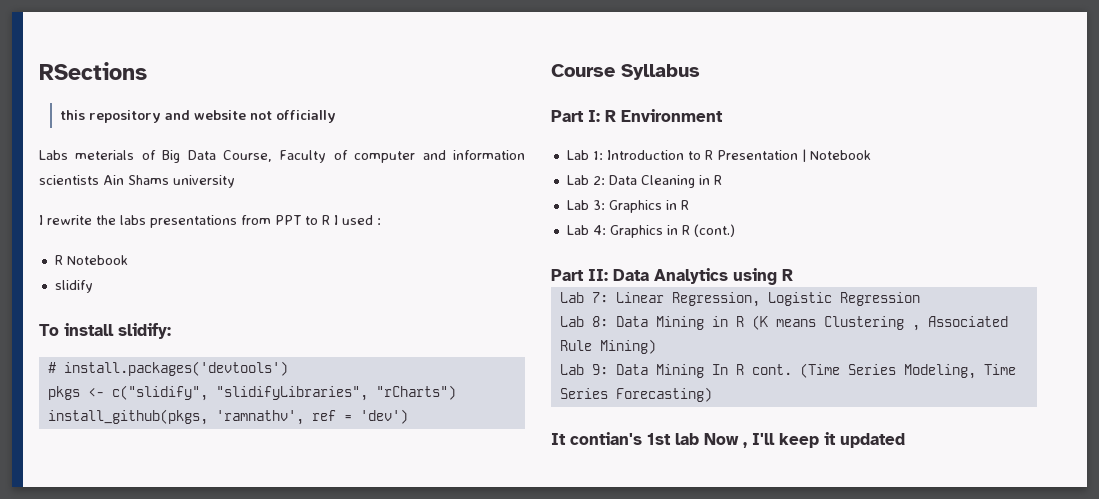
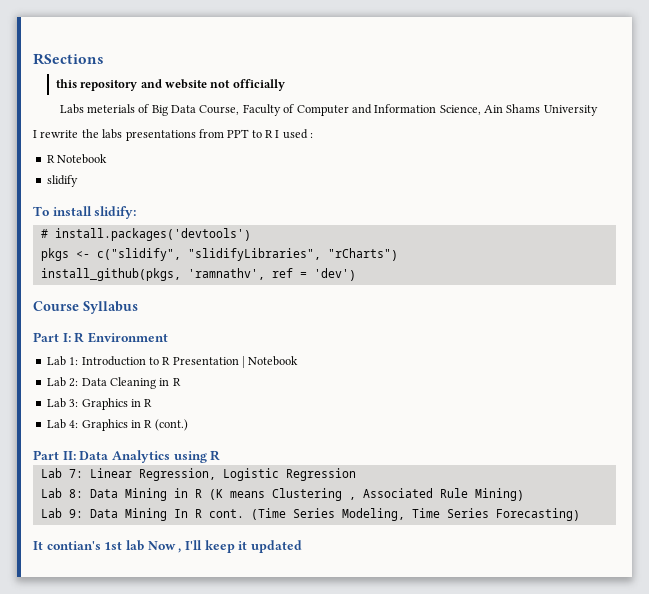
- Labs meterials of Big Data Course, Faculty of computer and information scientists Ain Shams university
+ Labs meterials of Big Data Course, Faculty of Computer and Information Science, Ain Shams University

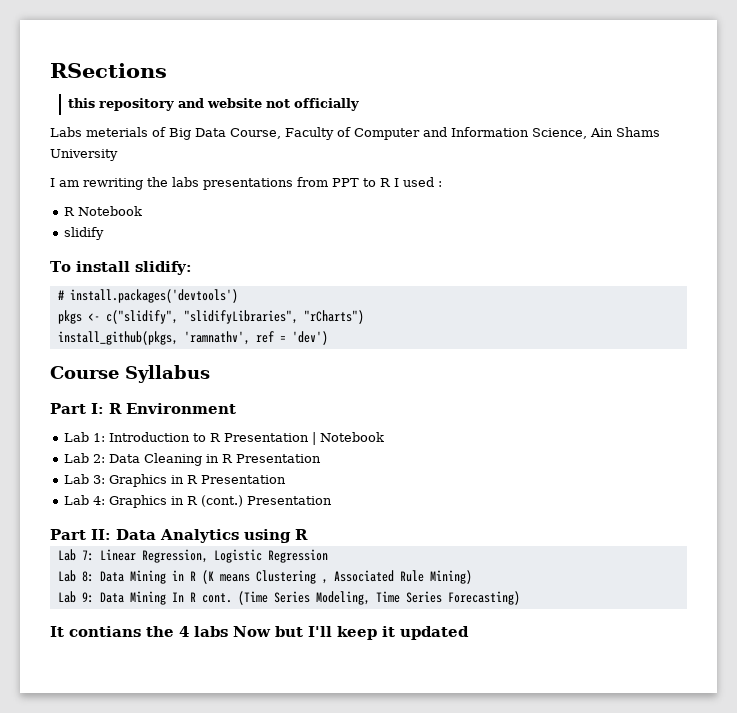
- I rewrite the labs presentations from PPT to R I used :
+ I am rewriting the labs presentations from PPT to R I used :
- Lab 2: Data Cleaning in R
+ Lab 2: Data Cleaning in R Presentation
- Lab 3: Graphics in R
+ Lab 3: Graphics in R Presentation
- Lab 4: Graphics in R (cont.)
+ Lab 4: Graphics in R (cont.) Presentation
- It contian's 1st lab Now , I'll keep it updated
+ It contians the 4 labs Now but I'll keep it updated

